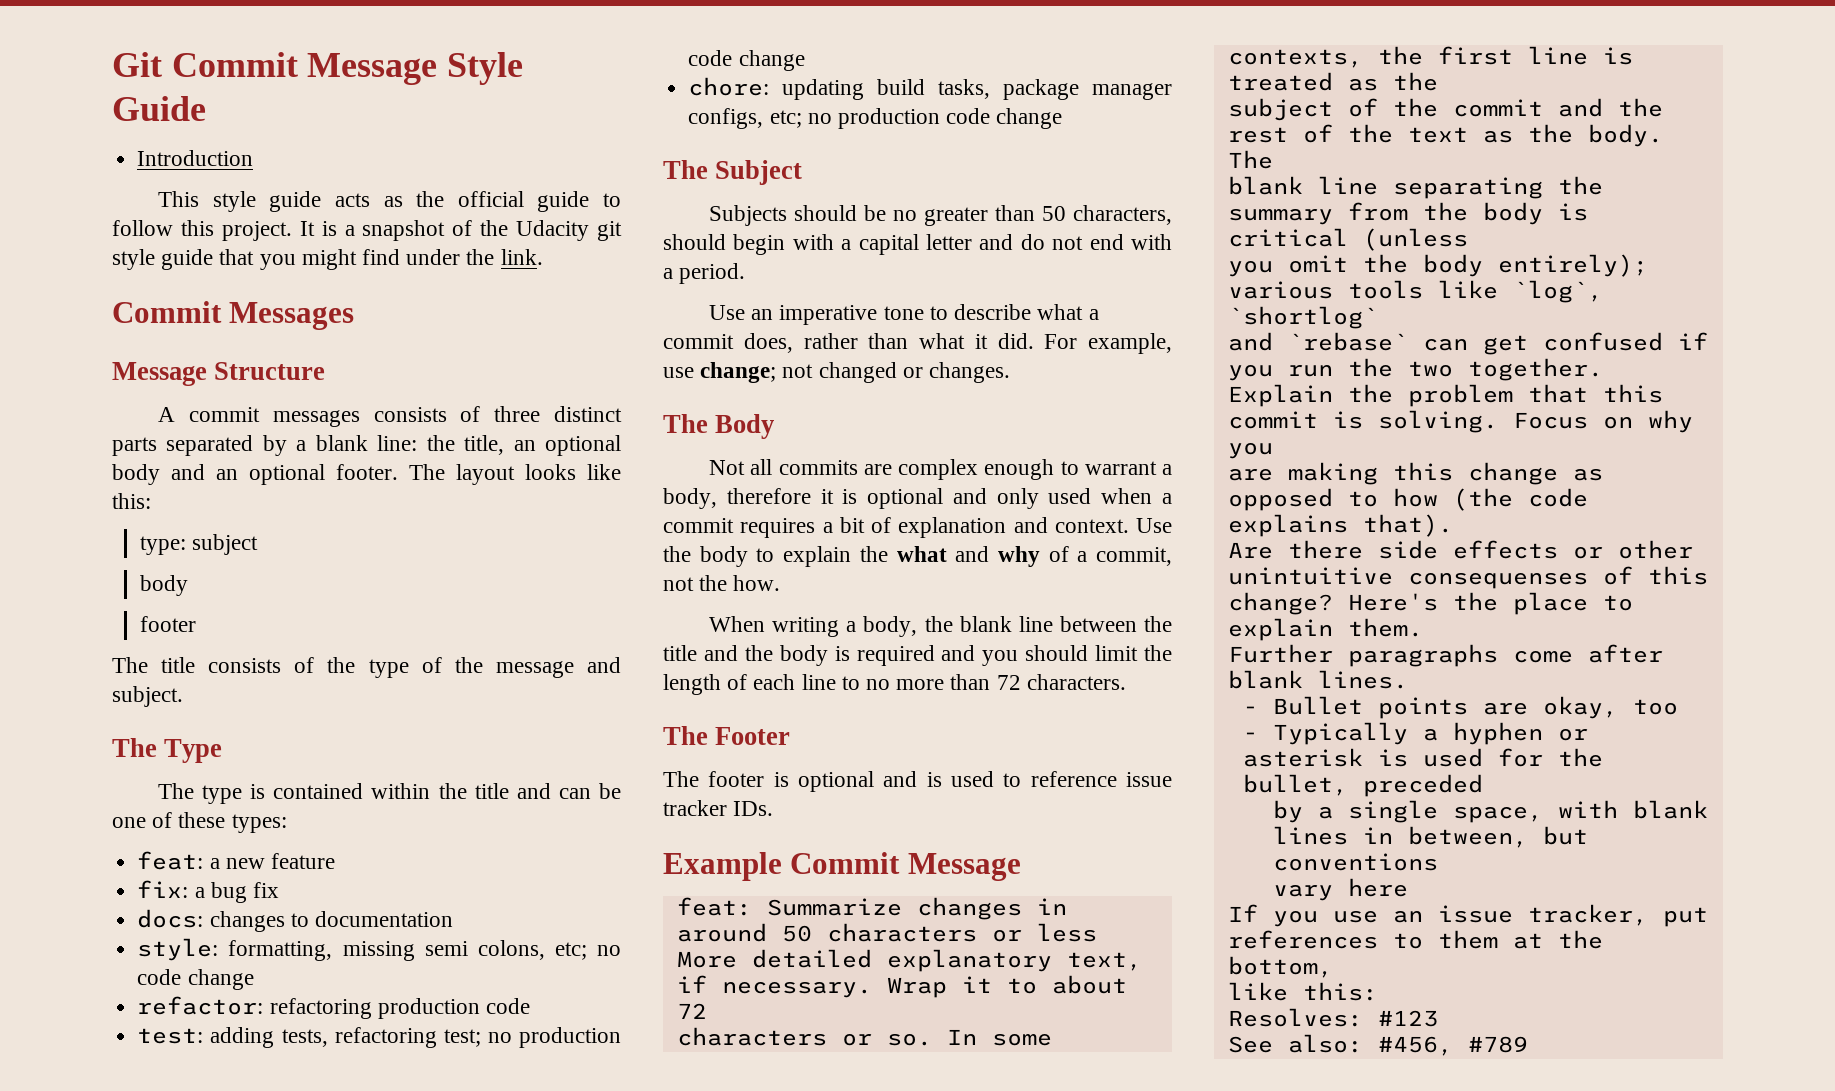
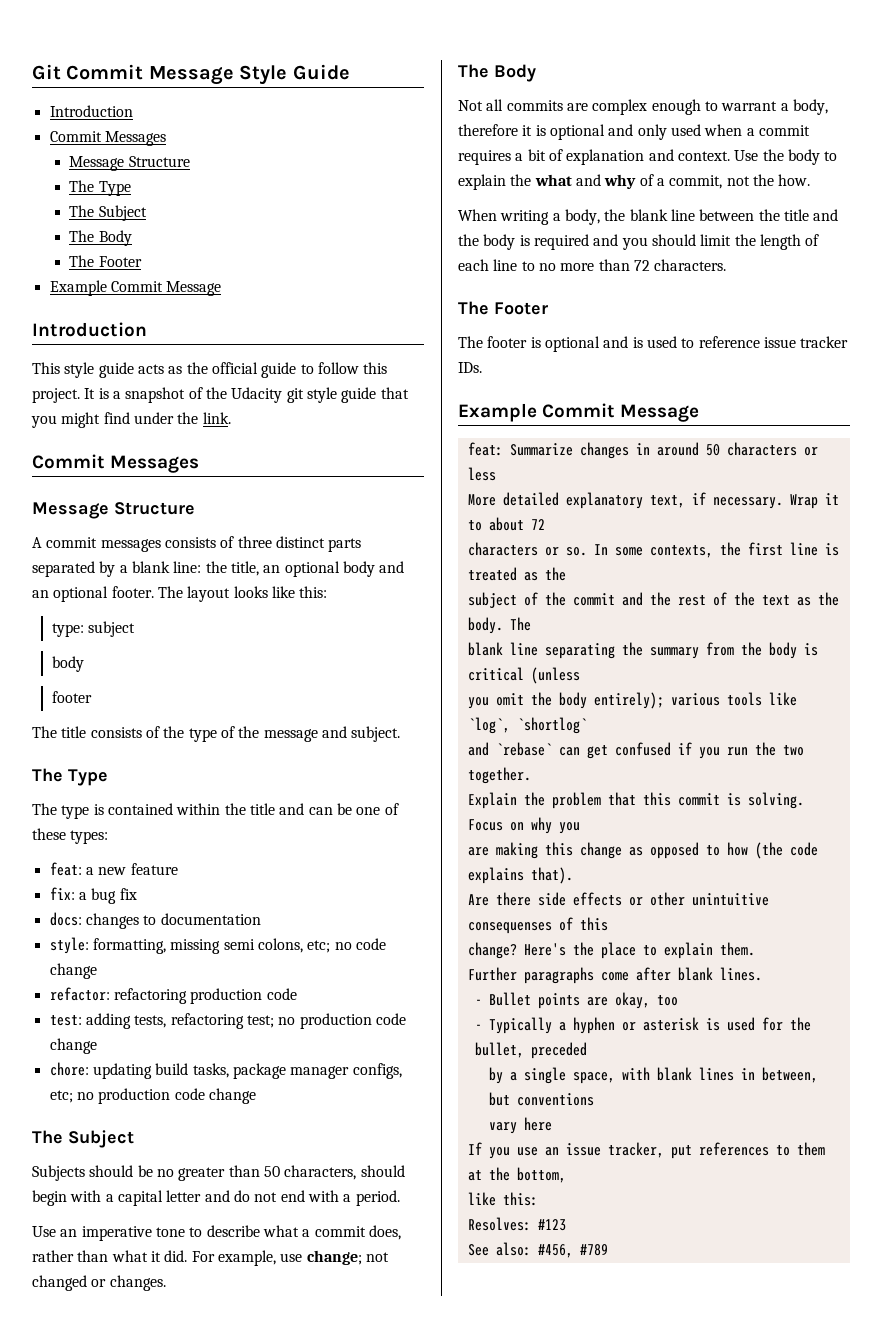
  Git Commit Message Style Guide
+ Introduction
+ Commit Messages
+ Message Structure
+ The Type
+ The Subject
+ The Body
+ The Footer
+ Example Commit Message

